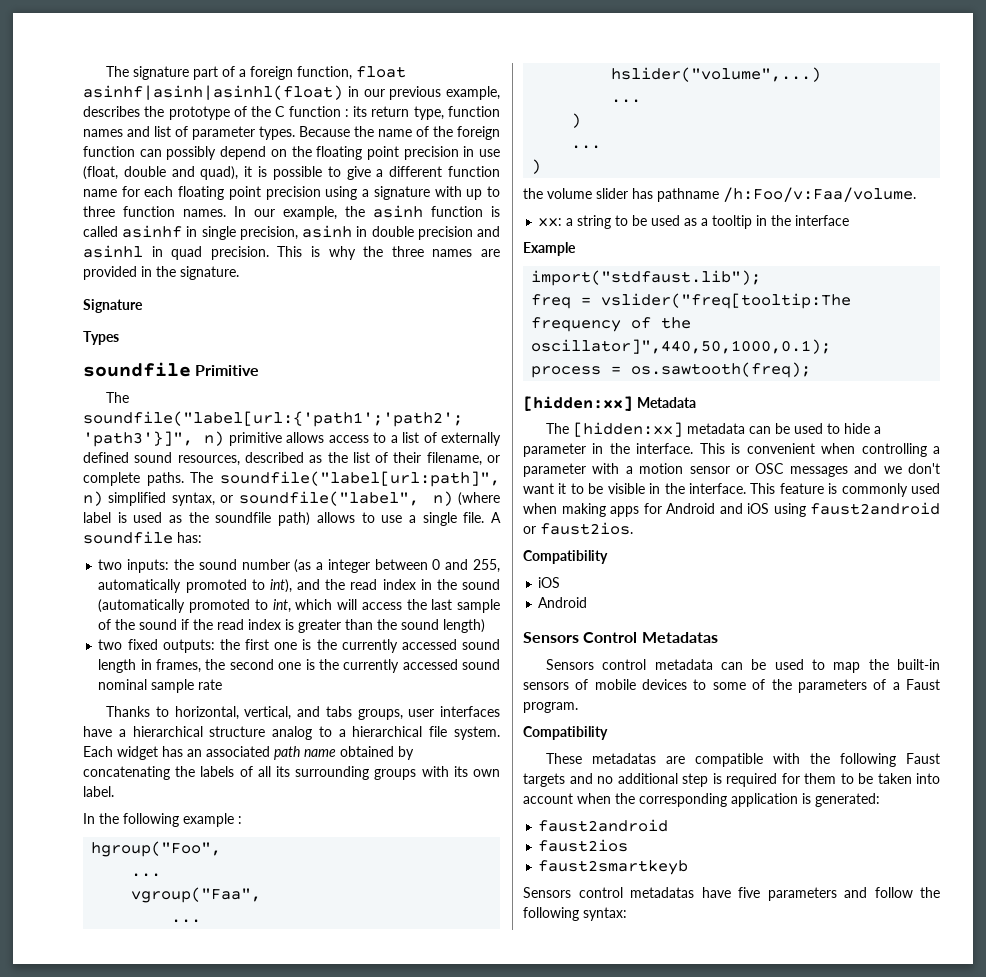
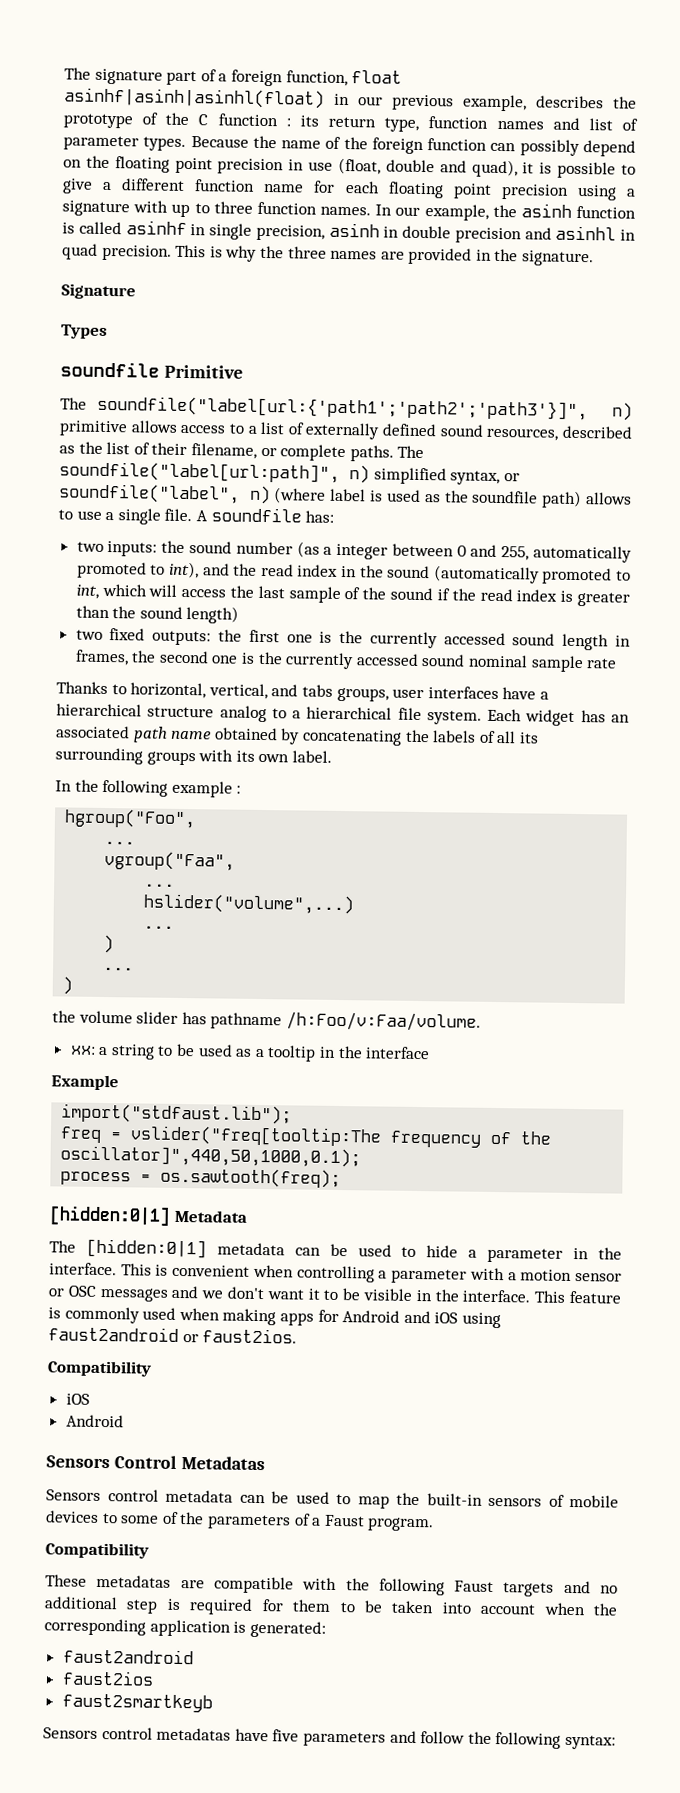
- [hidden:xx] Metadata
+ [hidden:0|1] Metadata
- The [hidden:xx] metadata can be used to hide a parameter in the interface.
+ The [hidden:0|1] metadata can be used to hide a parameter in the interface.

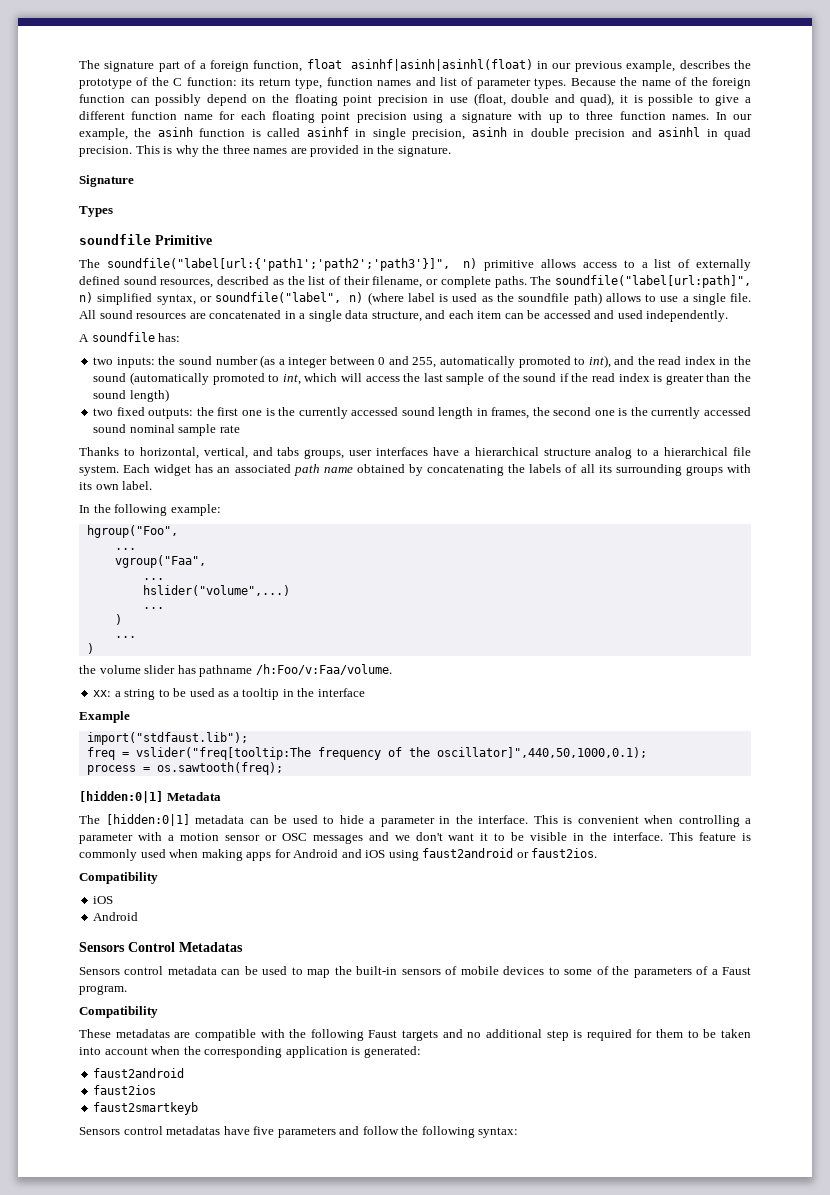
- The signature part of a foreign function, float asinhf|asinh|asinhl(float) in our previous example, describes the prototype of the C function : its return type, function names and list of parameter types.
+ The signature part of a foreign function, float asinhf|asinh|asinhl(float) in our previous example, describes the prototype of the C function: its return type, function names and list of parameter types.
- The soundfile("label[url:path]", n) simplified syntax, or soundfile("label", n) (where label is used as the soundfile path) allows to use a single file. A soundfile has:
+ The soundfile("label[url:path]", n) simplified syntax, or soundfile("label", n) (where label is used as the soundfile path) allows to use a single file. All sound resources are concatenated in a single data structure, and each item can be accessed and used independently.
+ A soundfile has:
- In the following example :
+ In the following example:

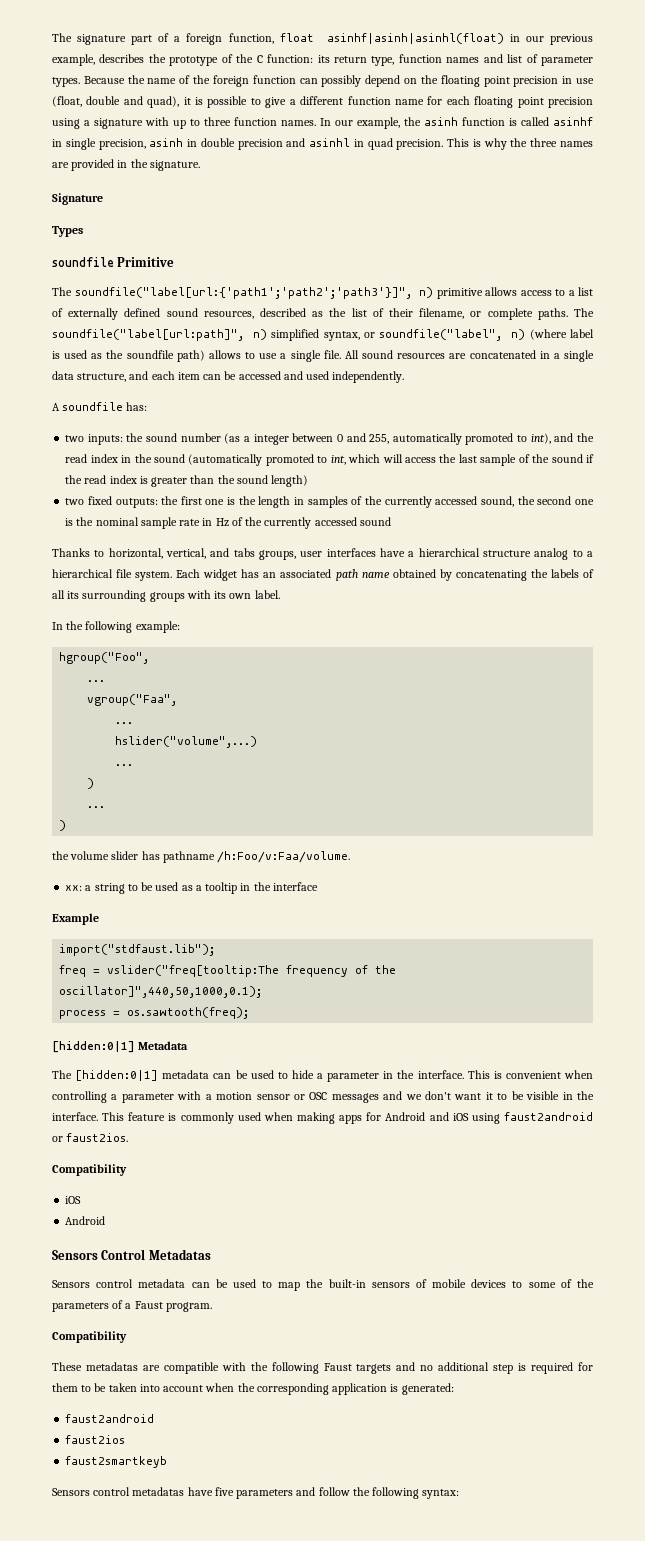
- two fixed outputs: the first one is the currently accessed sound length in frames, the second one is the currently accessed sound nominal sample rate
+ two fixed outputs: the first one is the length in samples of the currently accessed sound, the second one is the nominal sample rate in Hz of the currently accessed sound

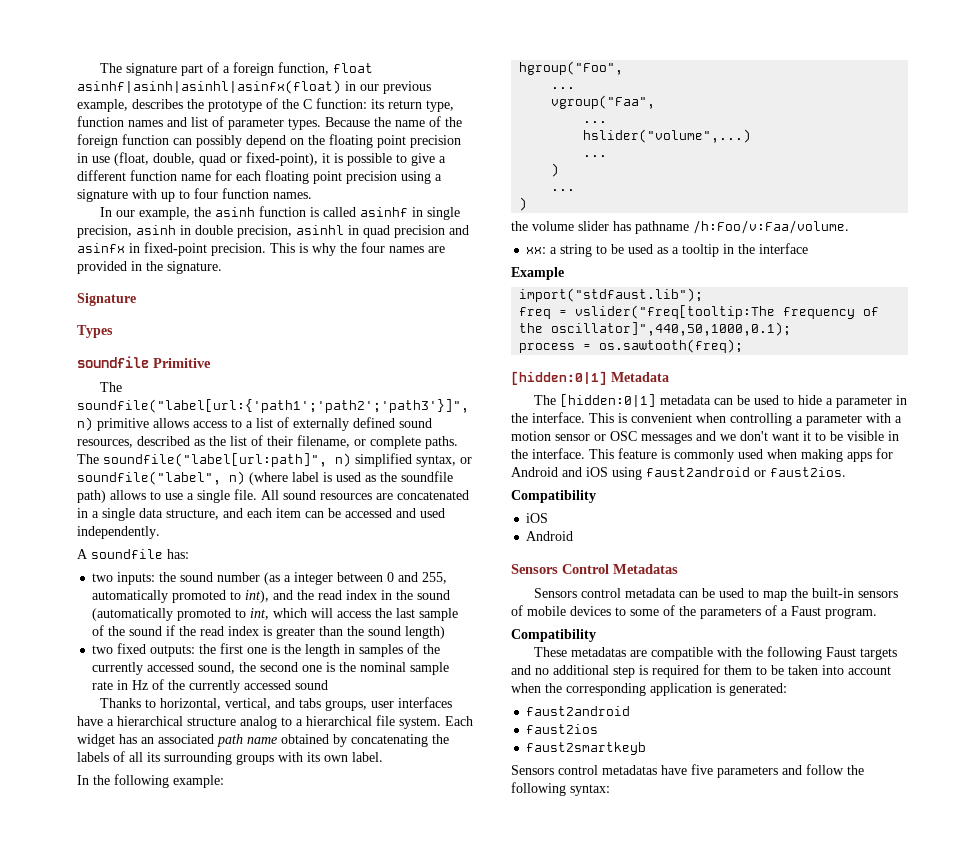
- The signature part of a foreign function, float asinhf|asinh|asinhl(float) in our previous example, describes the prototype of the C function: its return type, function names and list of parameter types.
+ The signature part of a foreign function, float asinhf|asinh|asinhl|asinfx(float) in our previous example, describes the prototype of the C function: its return type, function names and list of parameter types.
- Because the name of the foreign function can possibly depend on the floating point precision in use (float, double and quad), it is possible to give a different function name for each floating point precision using a signature with up to three function names. In our example, the asinh function is called asinhf in single precision, asinh in double precision and asinhl in quad precision.
+ Because the name of the foreign function can possibly depend on the floating point precision in use (float, double, quad or fixed-point), it is possible to give a different function name for each floating point precision using a signature with up to four function names.
+ In our example, the asinh function is called asinhf in single precision, asinh in double precision, asinhl in quad precision and asinfx in fixed-point precision.
- This is why the three names are provided in the signature.
+ This is why the four names are provided in the signature.

